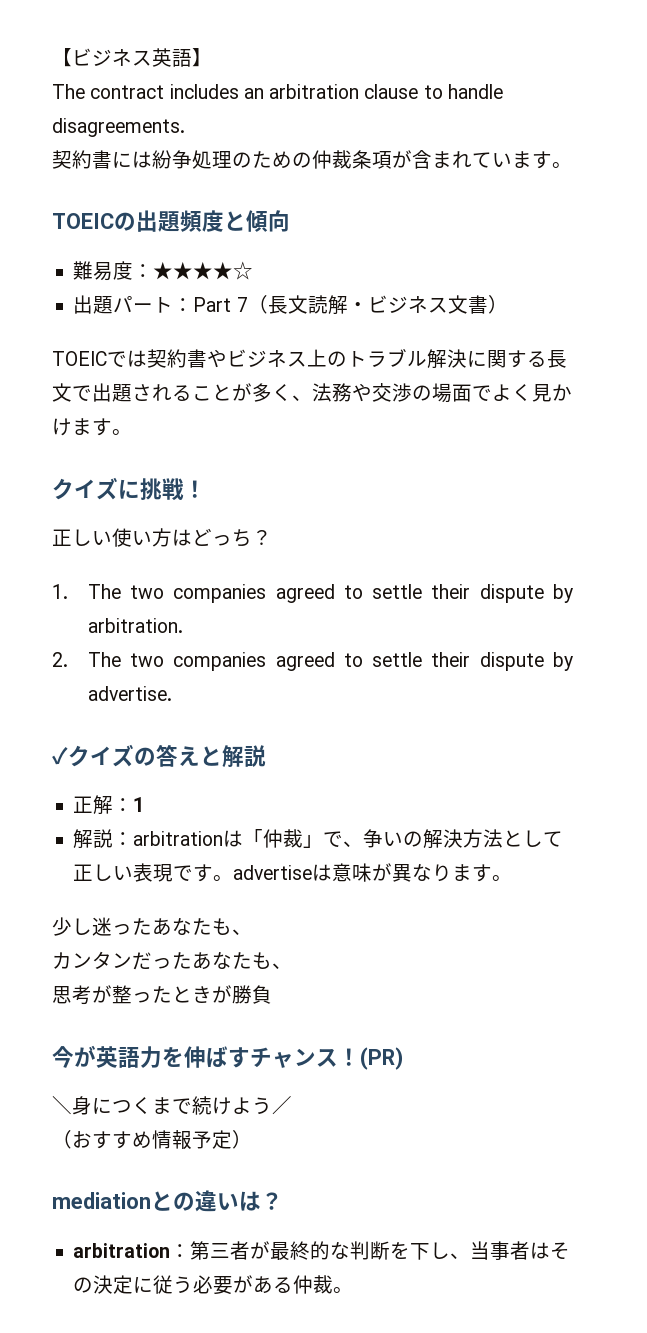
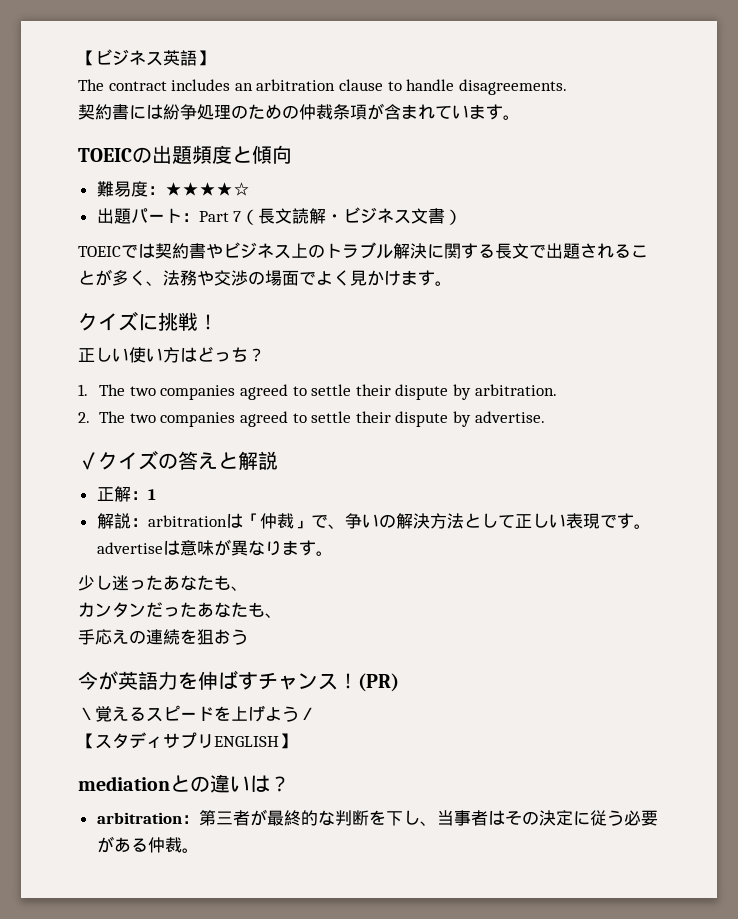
- 思考が整ったときが勝負
+ 手応えの連続を狙おう
- ＼身につくまで続けよう／
- （おすすめ情報予定）
+ ＼覚えるスピードを上げよう／
+ 【スタディサプリENGLISH】

